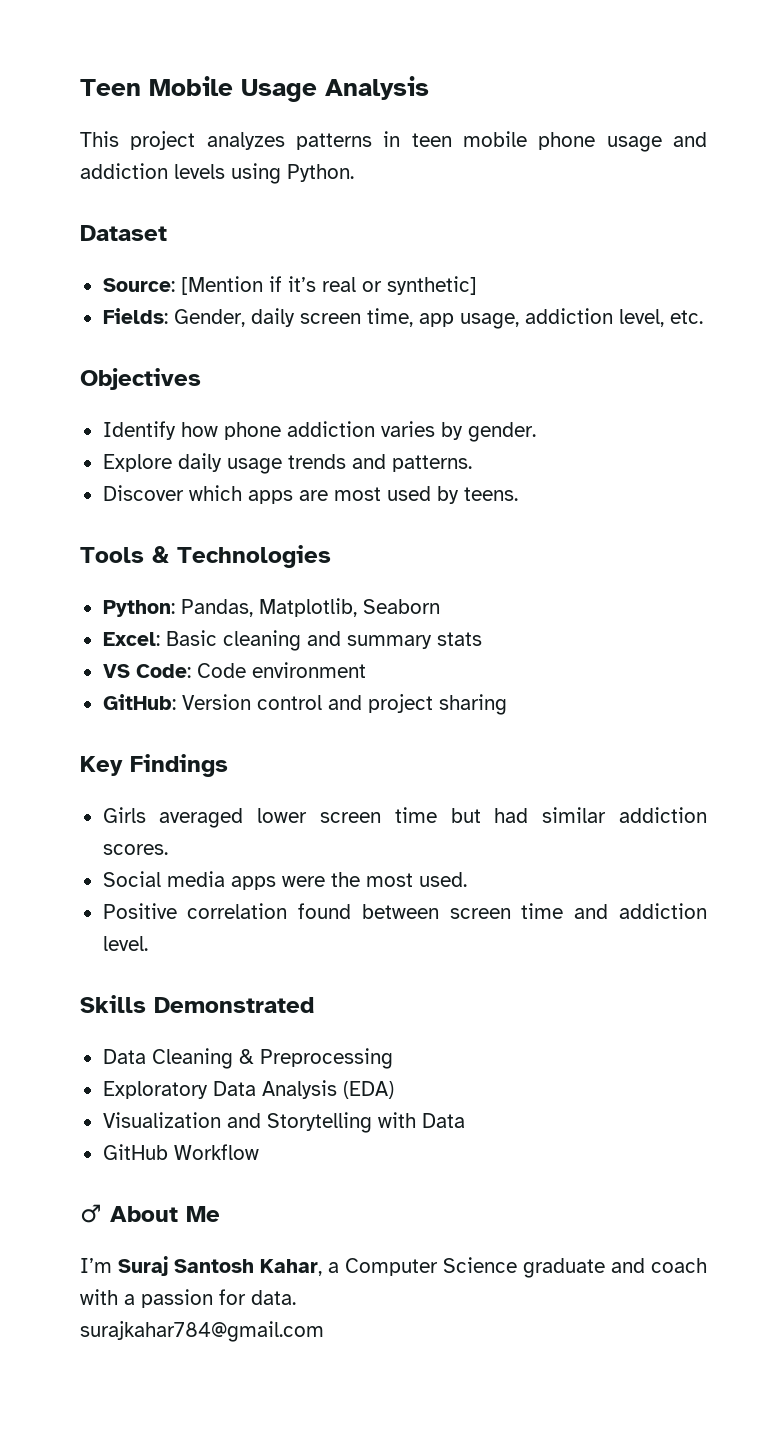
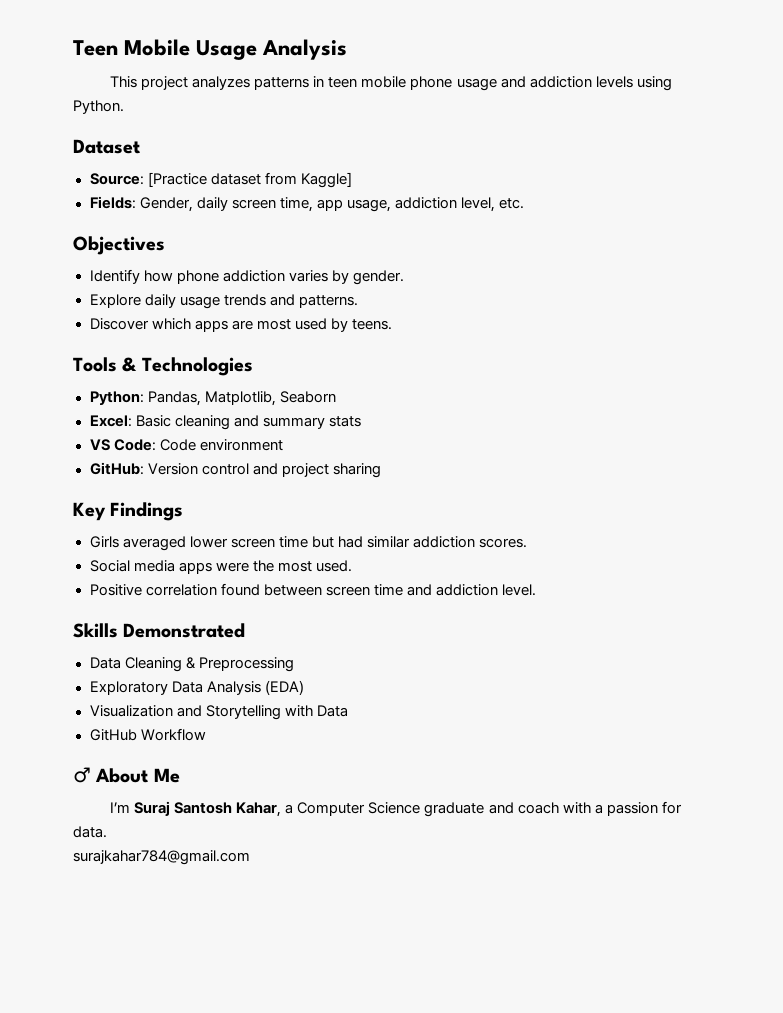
- Source: [Mention if it’s real or synthetic]
+ Source: [Practice dataset from Kaggle]

